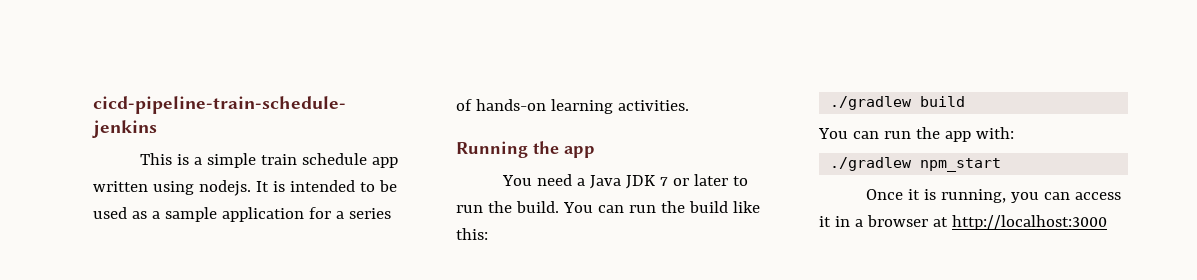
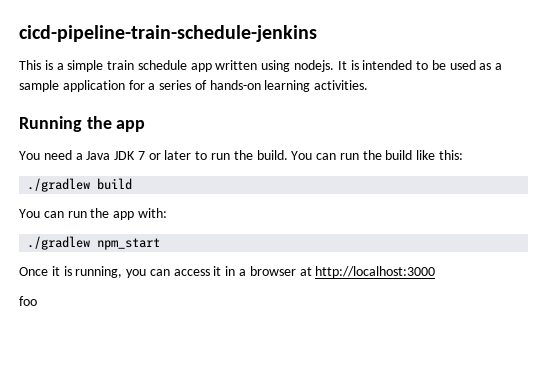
+ foo

